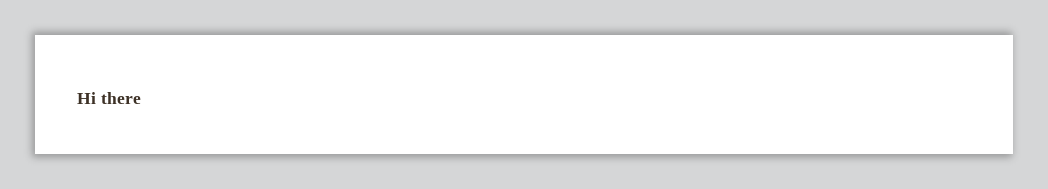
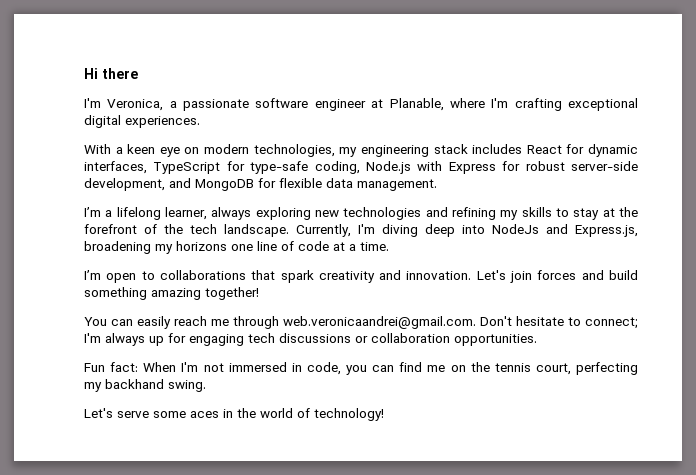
+ I'm Veronica, a passionate software engineer at Planable, where I'm crafting exceptional digital experiences.
+ With a keen eye on modern technologies, my engineering stack includes React for dynamic interfaces, TypeScript for type-safe coding, Node.js with Express for robust server-side development, and MongoDB for flexible data management.
+ I’m a lifelong learner, always exploring new technologies and refining my skills to stay at the forefront of the tech landscape. Currently, I'm diving deep into NodeJs and Express.js, broadening my horizons one line of code at a time.
+ I’m open to collaborations that spark creativity and innovation. Let's join forces and build something amazing together!
+ You can easily reach me through web.veronicaandrei@gmail.com. Don't hesitate to connect; I'm always up for engaging tech discussions or collaboration opportunities.
+ Fun fact: When I'm not immersed in code, you can find me on the tennis court, perfecting my backhand swing.
+ Let's serve some aces in the world of technology!

